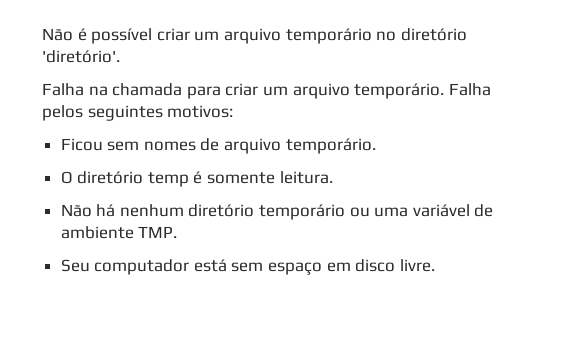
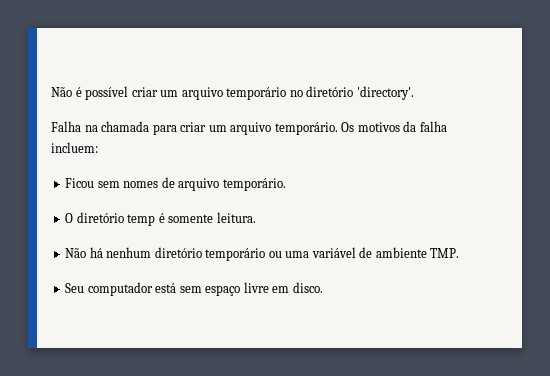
- Não é possível criar um arquivo temporário no diretório 'diretório'.
+ Não é possível criar um arquivo temporário no diretório 'directory'.
- Falha pelos seguintes motivos:
+ Os motivos da falha incluem:
- Seu computador está sem espaço em disco livre.
+ Seu computador está sem espaço livre em disco.

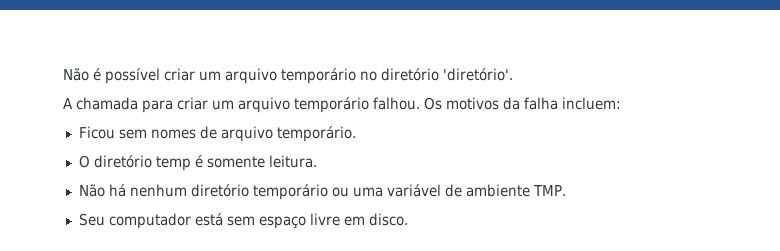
- Não é possível criar um arquivo temporário no diretório 'directory'.
- Falha na chamada para criar um arquivo temporário.
+ Não é possível criar um arquivo temporário no diretório 'diretório'.
+ A chamada para criar um arquivo temporário falhou.

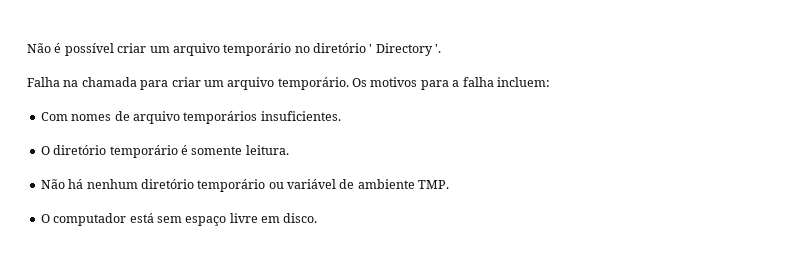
- Não é possível criar um arquivo temporário no diretório 'diretório'.
- A chamada para criar um arquivo temporário falhou. Os motivos da falha incluem:
+ Não é possível criar um arquivo temporário no diretório ' Directory '.
+ Falha na chamada para criar um arquivo temporário. Os motivos para a falha incluem:
- Ficou sem nomes de arquivo temporário.
+ Com nomes de arquivo temporários insuficientes.
- O diretório temp é somente leitura.
+ O diretório temporário é somente leitura.
- Não há nenhum diretório temporário ou uma variável de ambiente TMP.
+ Não há nenhum diretório temporário ou variável de ambiente TMP.
- Seu computador está sem espaço livre em disco.
+ O computador está sem espaço livre em disco.

